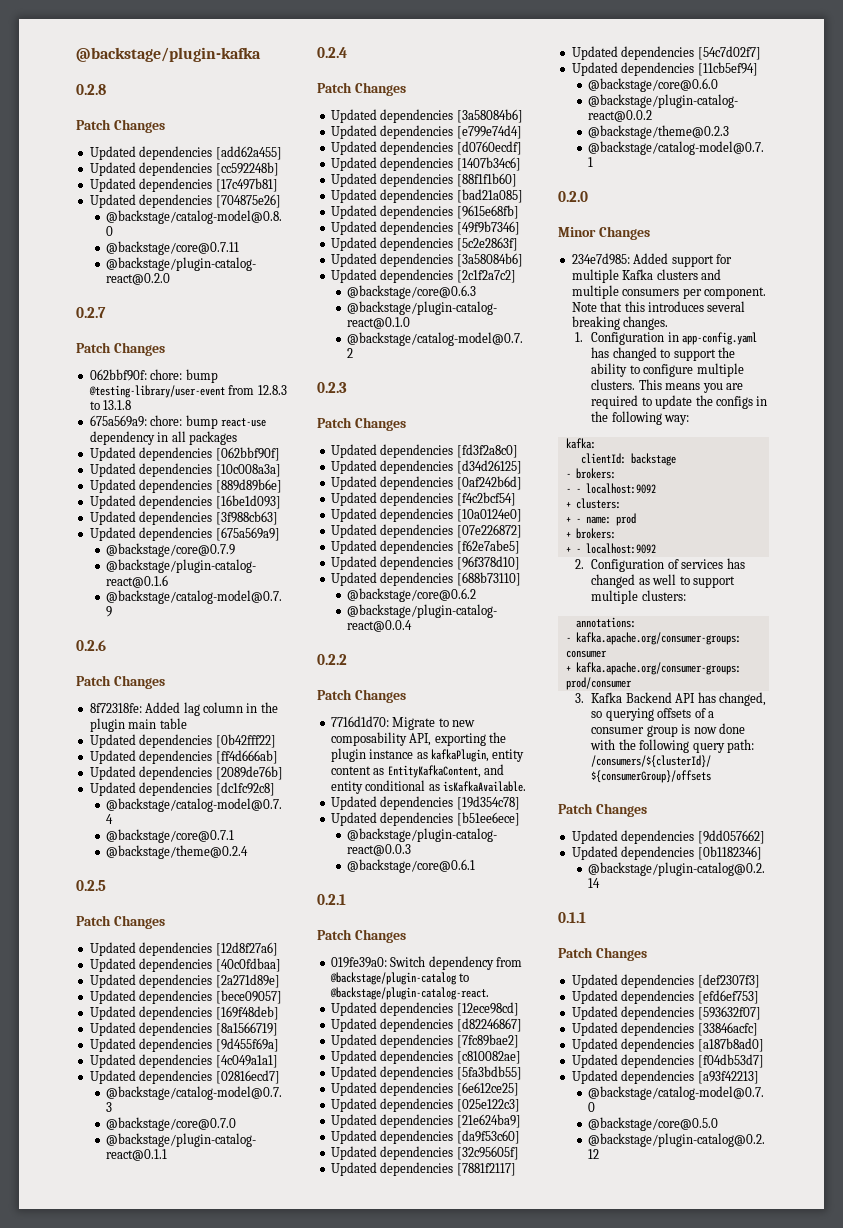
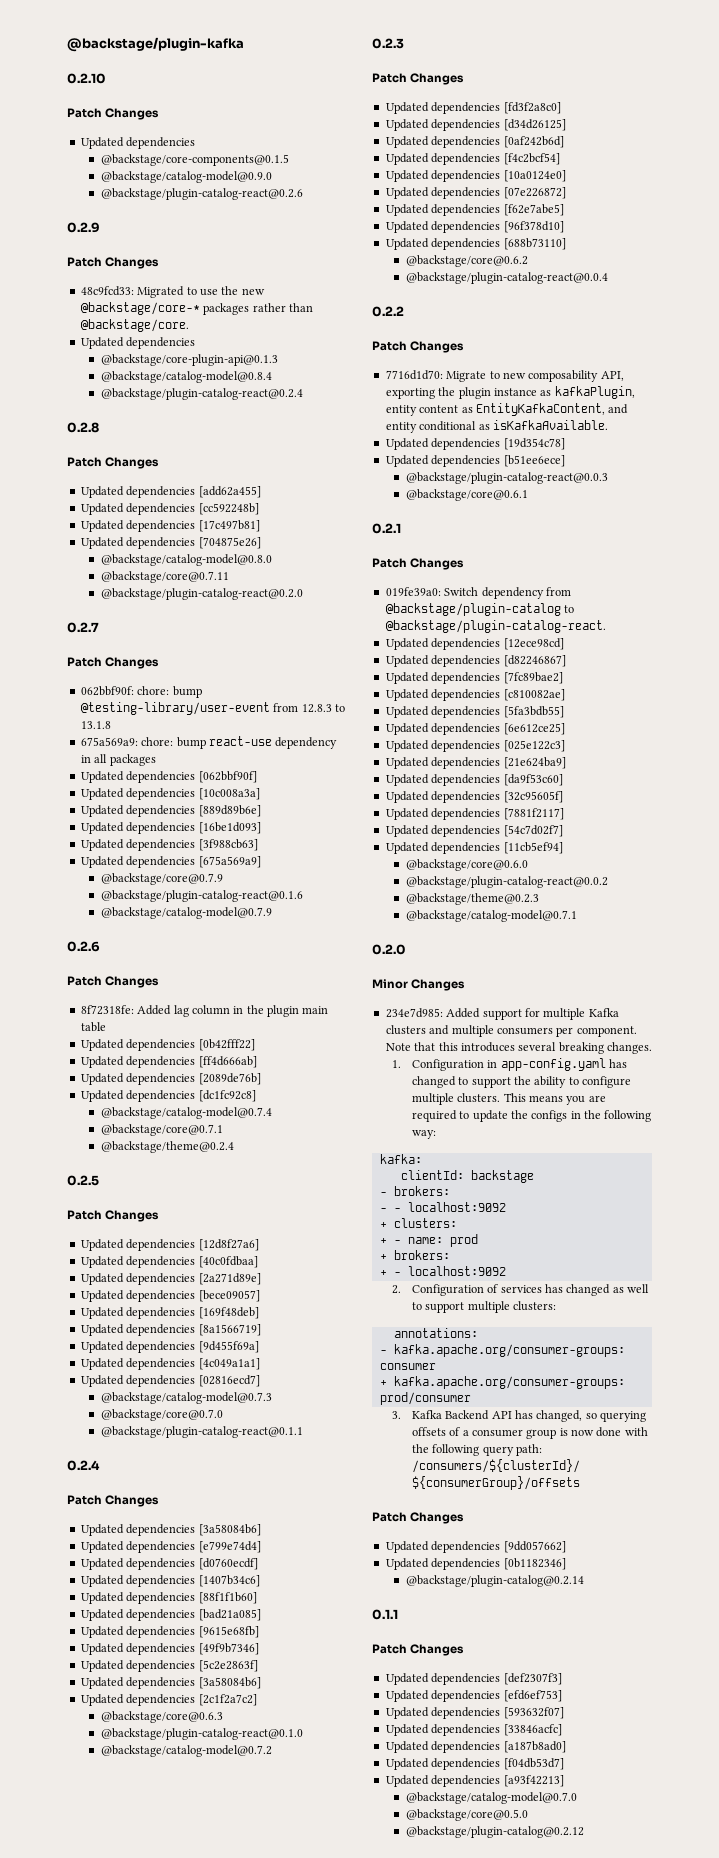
+ 0.2.10
+ Patch Changes
+ Updated dependencies
+ @backstage/core-components@0.1.5
+ @backstage/catalog-model@0.9.0
+ @backstage/plugin-catalog-react@0.2.6
+ 0.2.9
+ Patch Changes
+ 48c9fcd33: Migrated to use the new @backstage/core-* packages rather than @backstage/core.
+ Updated dependencies
+ @backstage/core-plugin-api@0.1.3
+ @backstage/catalog-model@0.8.4
+ @backstage/plugin-catalog-react@0.2.4

